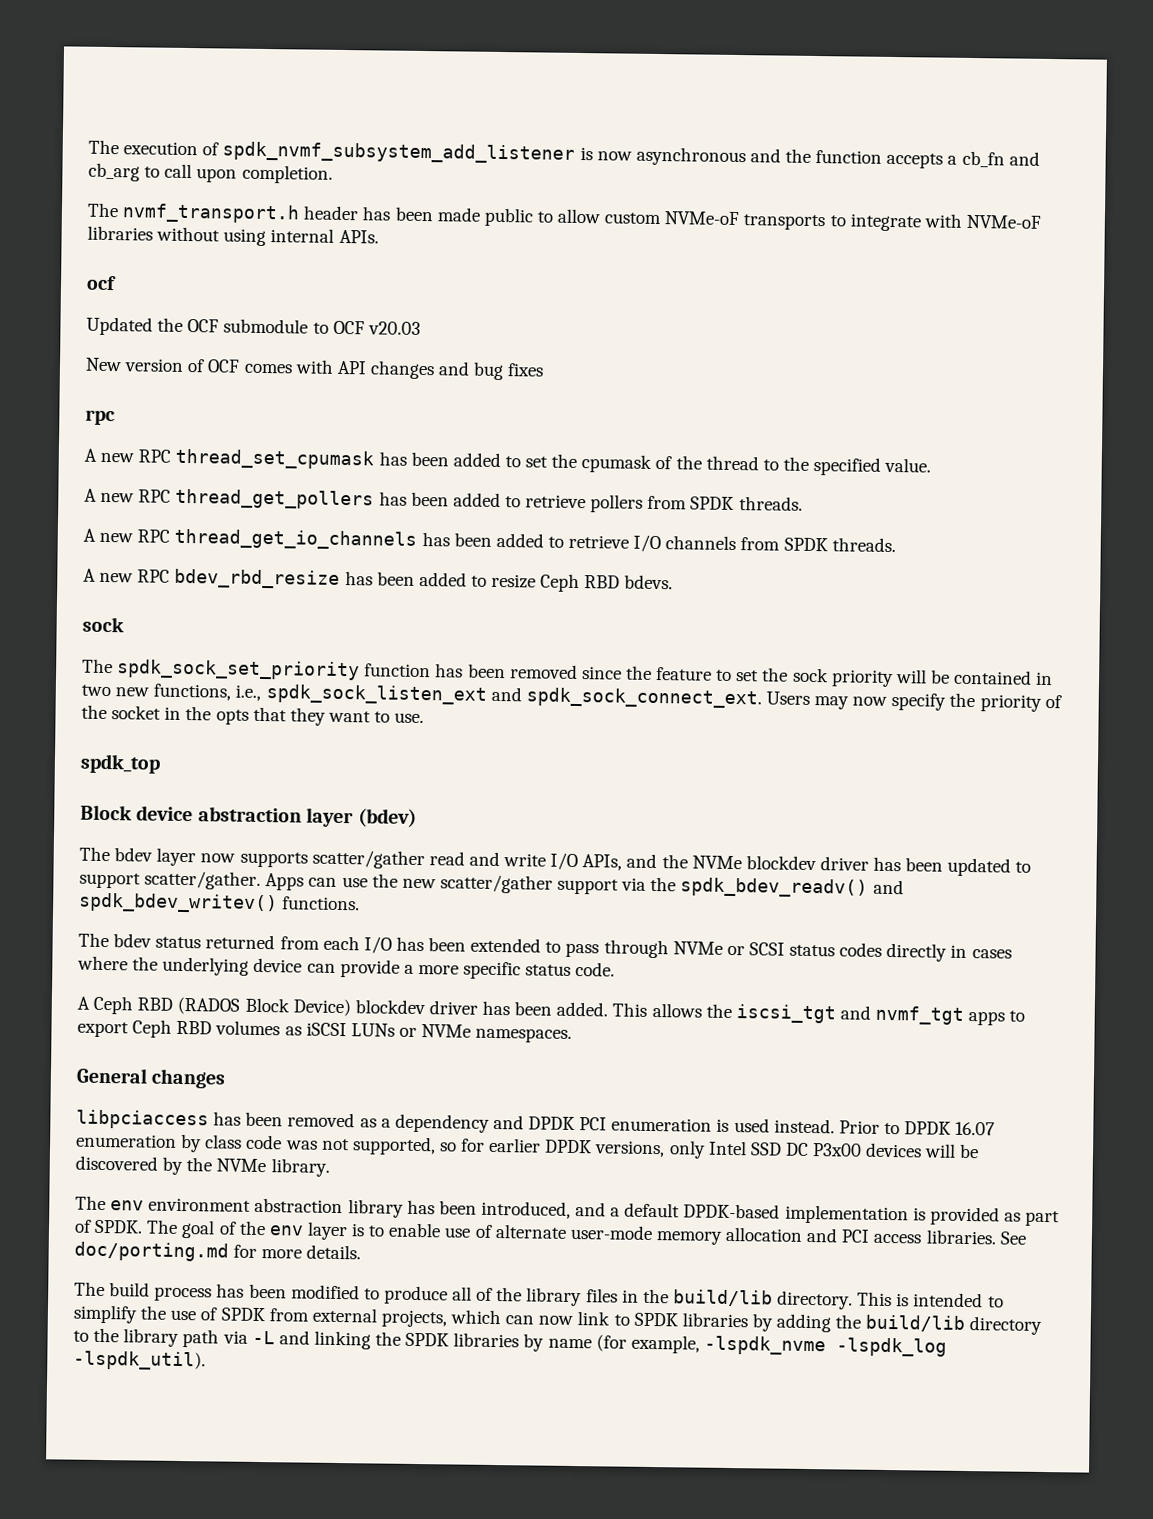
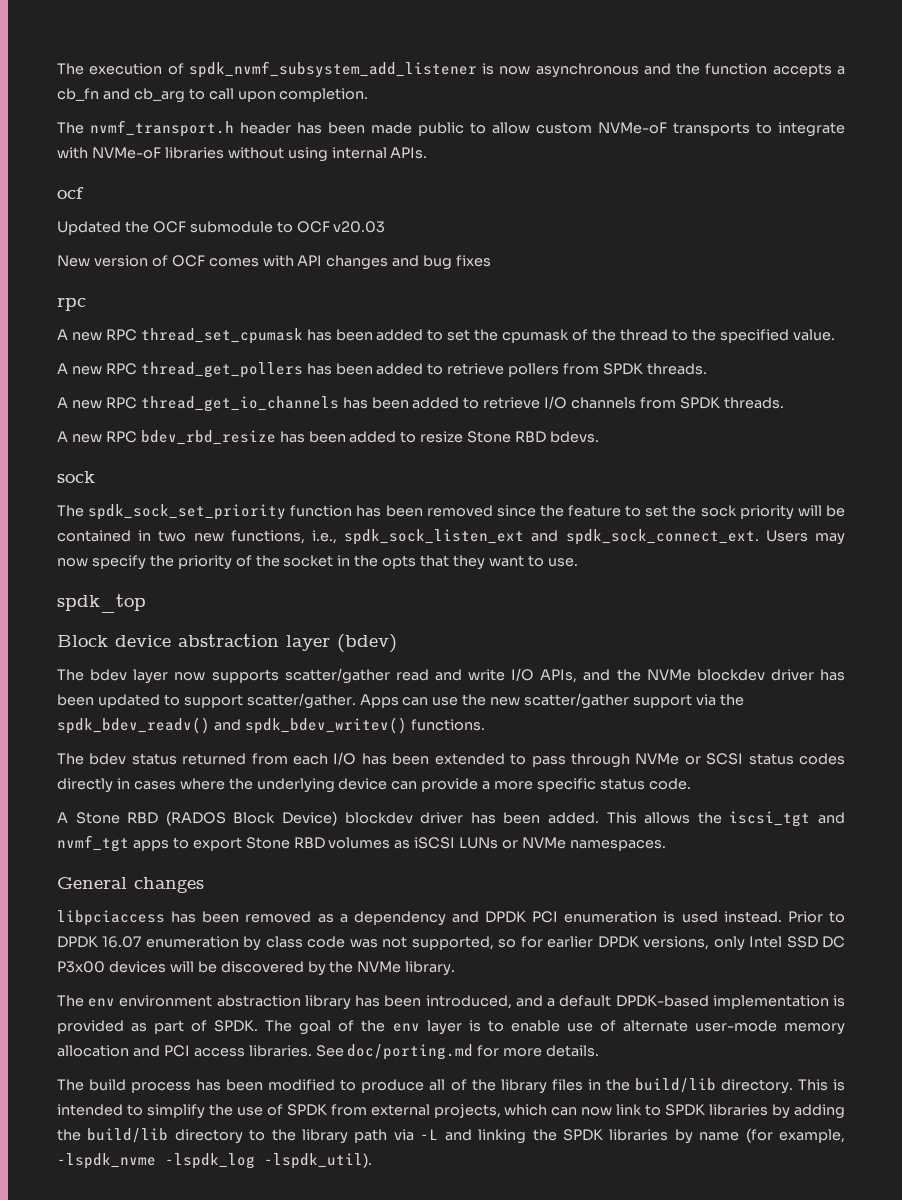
- A new RPC bdev_rbd_resize has been added to resize Ceph RBD bdevs.
+ A new RPC bdev_rbd_resize has been added to resize Stone RBD bdevs.
- A Ceph RBD (RADOS Block Device) blockdev driver has been added.
+ A Stone RBD (RADOS Block Device) blockdev driver has been added.
- This allows the iscsi_tgt and nvmf_tgt apps to export Ceph RBD volumes as iSCSI LUNs or NVMe namespaces.
+ This allows the iscsi_tgt and nvmf_tgt apps to export Stone RBD volumes as iSCSI LUNs or NVMe namespaces.

